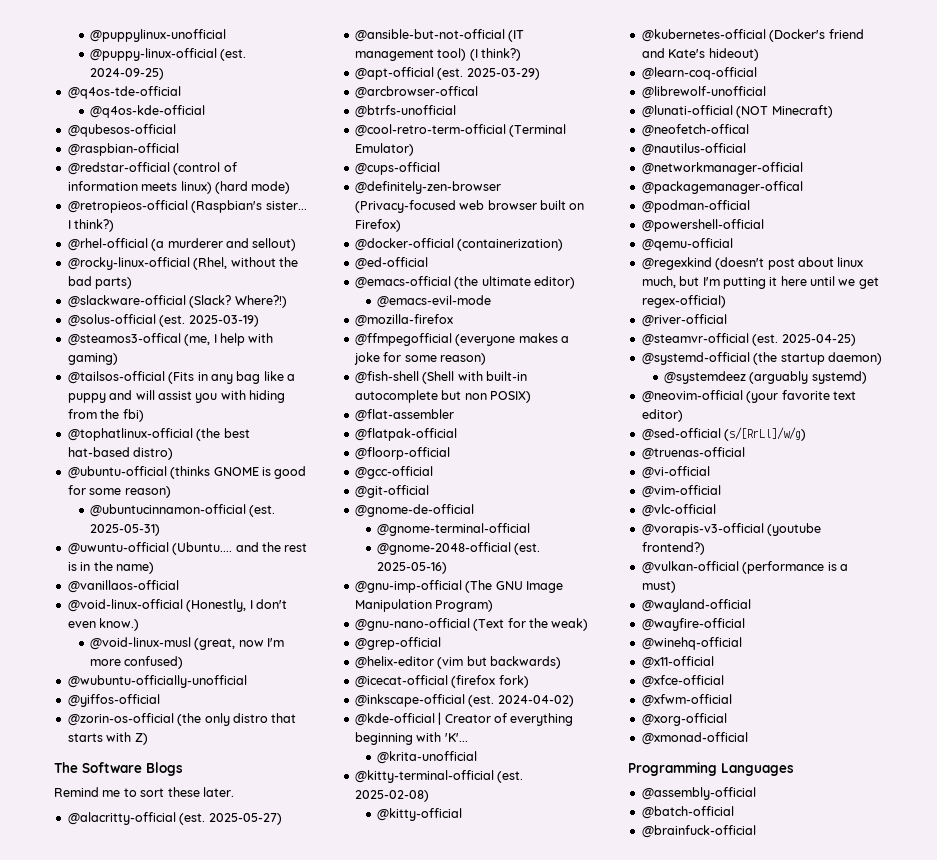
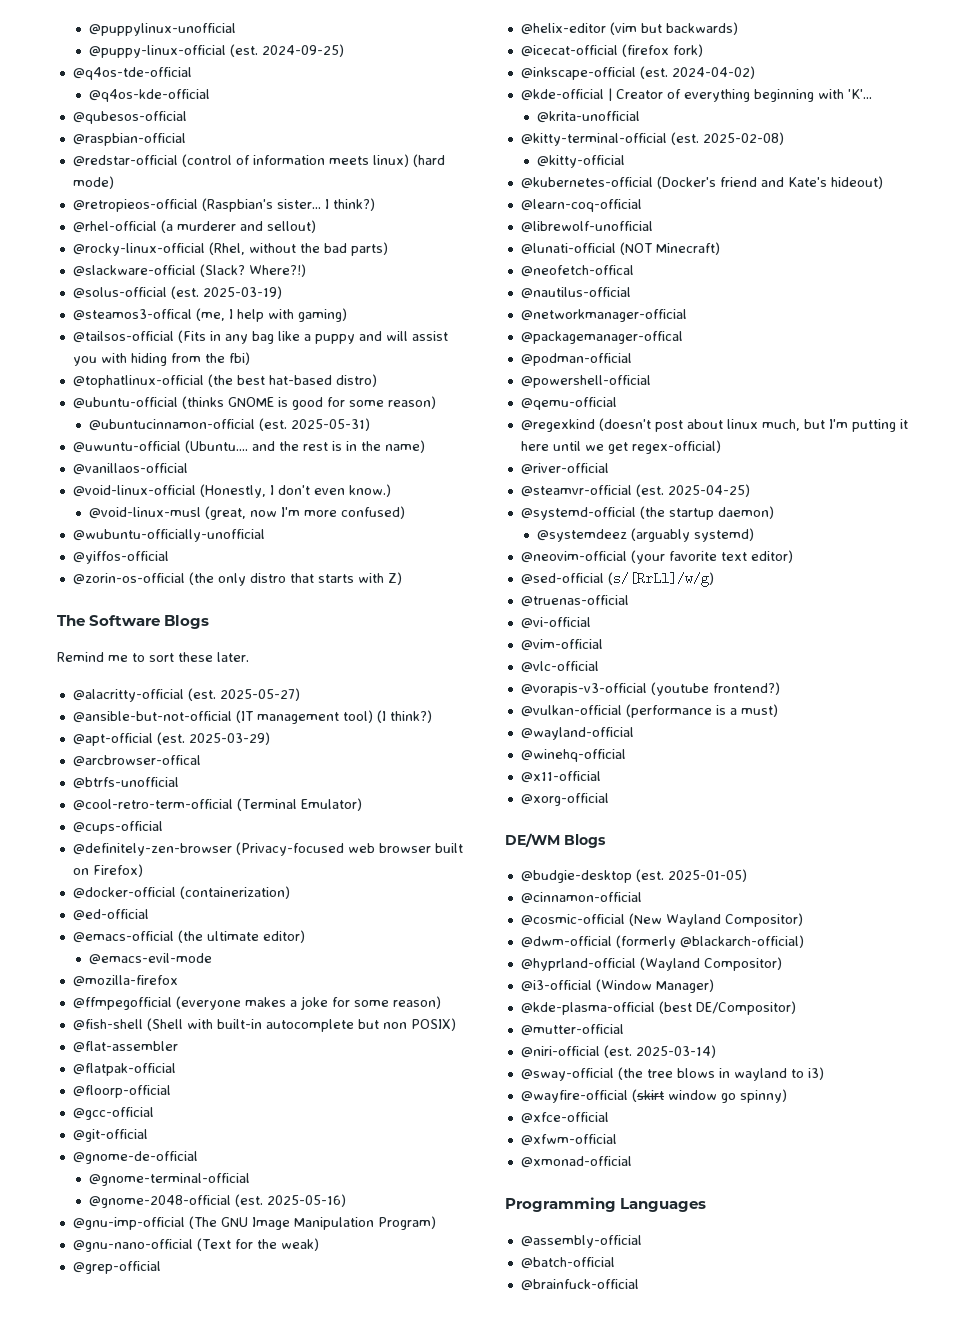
- @wayfire-official
+ @xorg-official
+ DE/WM Blogs
+ @budgie-desktop (est. 2025-01-05)
+ @cinnamon-official
+ @cosmic-official (New Wayland Compositor)
+ @dwm-official (formerly @blackarch-official)
+ @hyprland-official (Wayland Compositor)
+ @i3-official (Window Manager)
+ @kde-plasma-official (best DE/Compositor)
+ @mutter-official
+ @niri-official (est. 2025-03-14)
+ @sway-official (the tree blows in wayland to i3)
+ @wayfire-official (skirt window go spinny)
- @xorg-official

